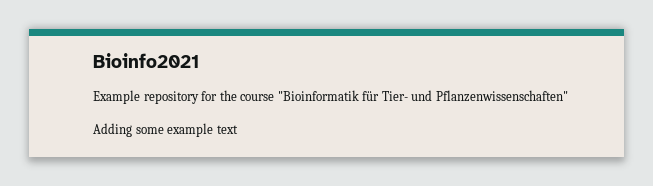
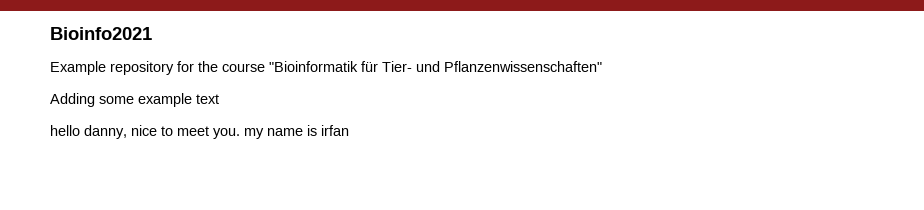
+ hello danny, nice to meet you. my name is irfan

